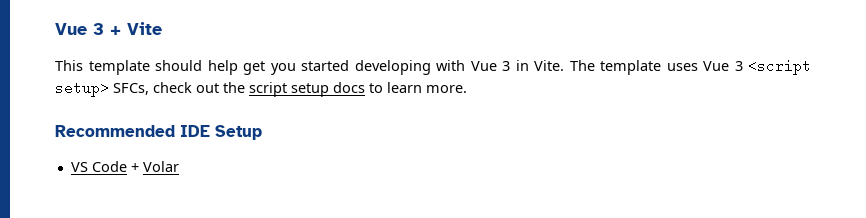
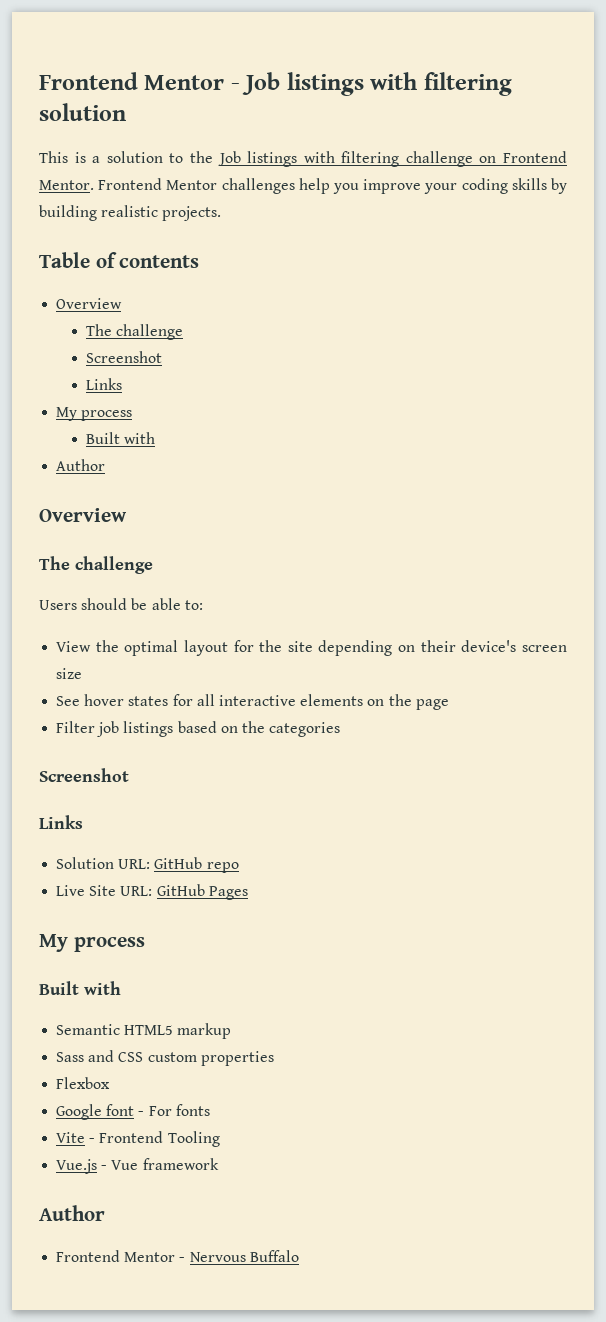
- Vue 3 + Vite
- This template should help get you started developing with Vue 3 in Vite. The template uses Vue 3 <script setup> SFCs, check out the script setup docs to learn more.
- Recommended IDE Setup
- VS Code + Volar
+ Frontend Mentor - Job listings with filtering solution
+ This is a solution to the Job listings with filtering challenge on Frontend Mentor. Frontend Mentor challenges help you improve your coding skills by building realistic projects.
+ Table of contents
+ Overview
+ The challenge
+ Screenshot
+ Links
+ My process
+ Built with
+ Author
+ Overview
+ The challenge
+ Users should be able to:
+ View the optimal layout for the site depending on their device's screen size
+ See hover states for all interactive elements on the page
+ Filter job listings based on the categories
+ Screenshot
+ Links
+ Solution URL: GitHub repo
+ Live Site URL: GitHub Pages
+ My process
+ Built with
+ Semantic HTML5 markup
+ Sass and CSS custom properties
+ Flexbox
+ Google font - For fonts
+ Vite - Frontend Tooling
+ Vue.js - Vue framework
+ Author
+ Frontend Mentor - Nervous Buffalo

